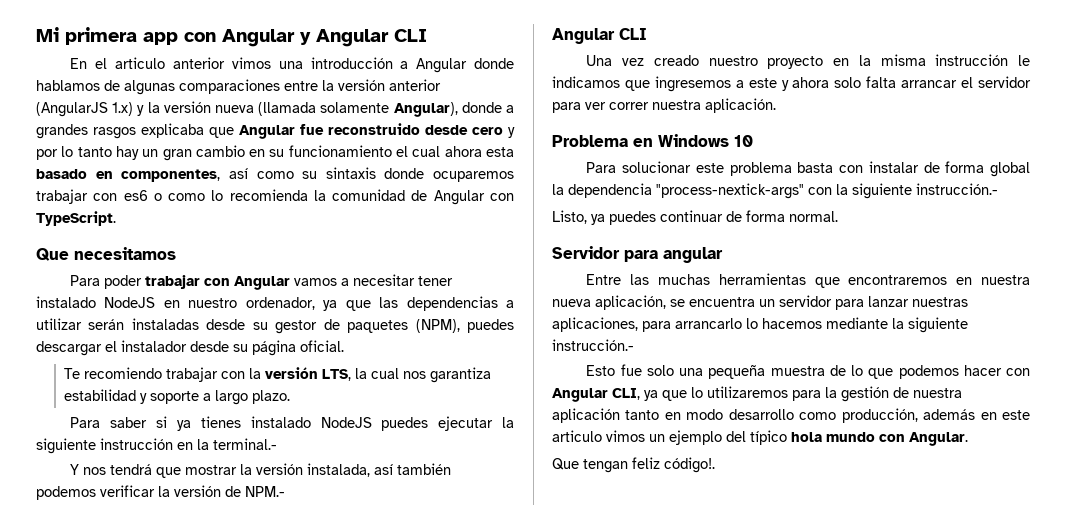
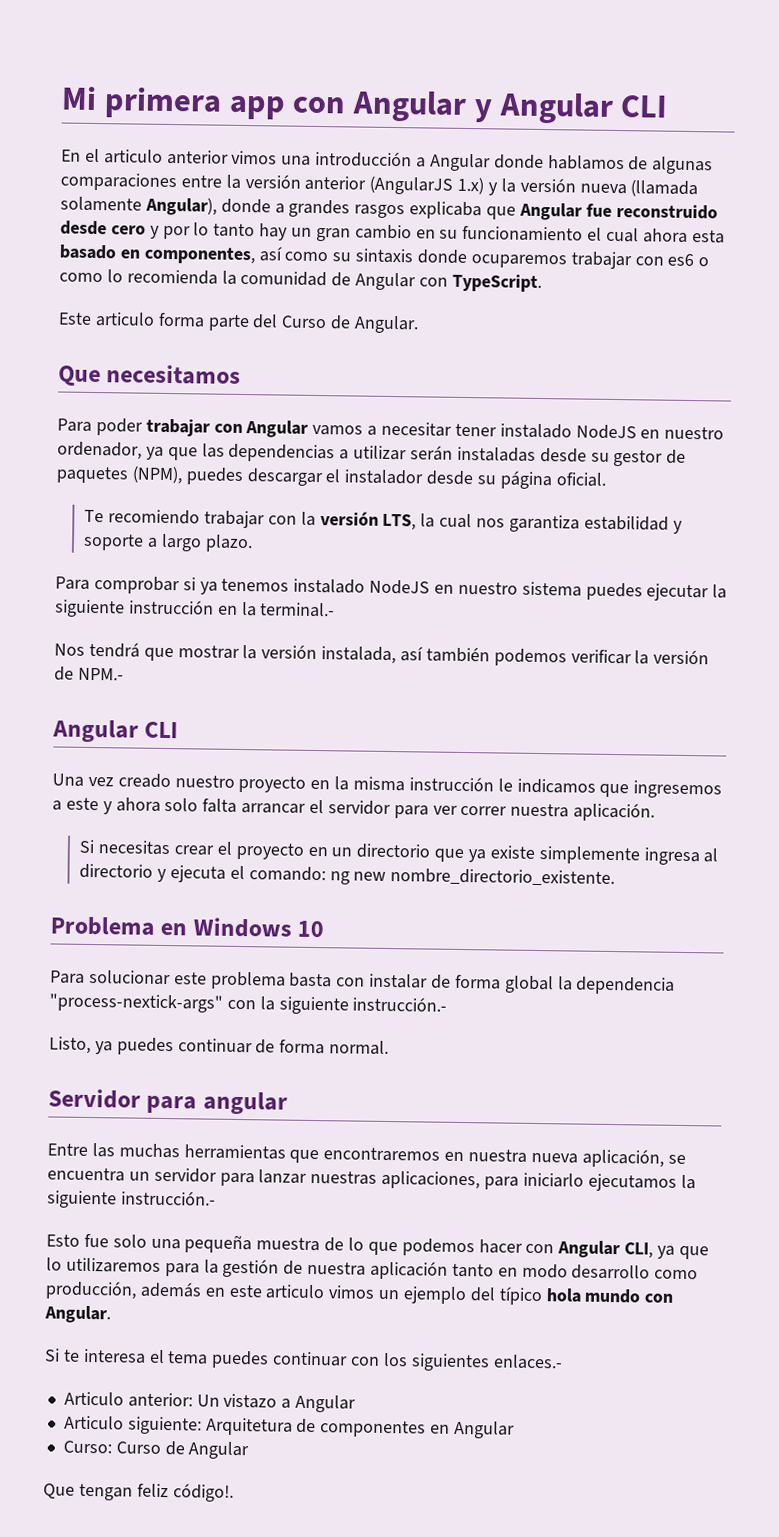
+ Este articulo forma parte del Curso de Angular.
- Para saber si ya tienes instalado NodeJS puedes ejecutar la siguiente instrucción en la terminal.-
+ Para comprobar si ya tenemos instalado NodeJS en nuestro sistema puedes ejecutar la siguiente instrucción en la terminal.-
- Y nos tendrá que mostrar la versión instalada, así también podemos verificar la versión de NPM.-
+ Nos tendrá que mostrar la versión instalada, así también podemos verificar la versión de NPM.-
+ Si necesitas crear el proyecto en un directorio que ya existe simplemente ingresa al directorio y ejecuta el comando: ng new nombre_directorio_existente.
- Entre las muchas herramientas que encontraremos en nuestra nueva aplicación, se encuentra un servidor para lanzar nuestras aplicaciones, para arrancarlo lo hacemos mediante la siguiente instrucción.-
+ Entre las muchas herramientas que encontraremos en nuestra nueva aplicación, se encuentra un servidor para lanzar nuestras aplicaciones, para iniciarlo ejecutamos la siguiente instrucción.-
+ Si te interesa el tema puedes continuar con los siguientes enlaces.-
+ Articulo anterior: Un vistazo a Angular
+ Articulo siguiente: Arquitetura de componentes en Angular
+ Curso: Curso de Angular

